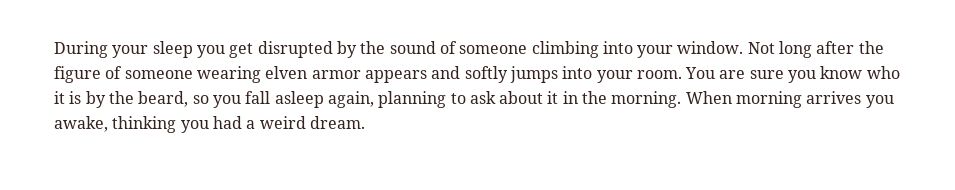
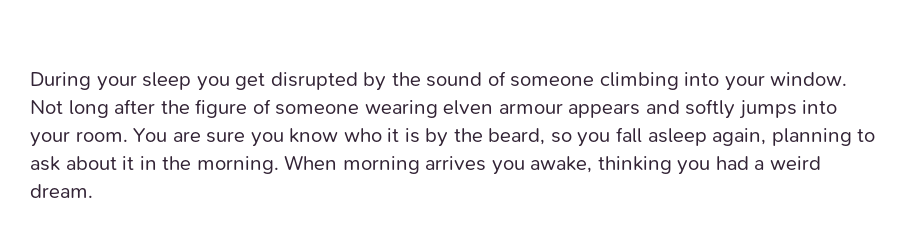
- Not long after the figure of someone wearing elven armor appears and softly jumps into your room.
+ Not long after the figure of someone wearing elven armour appears and softly jumps into your room.

